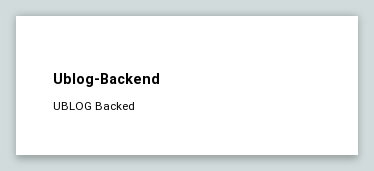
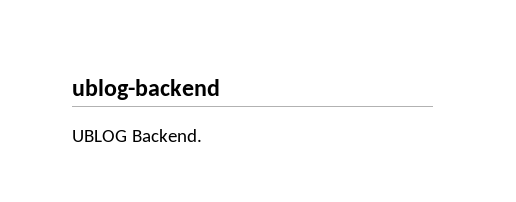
- Ublog-Backend
+ ublog-backend
- UBLOG Backed
+ UBLOG Backend.

